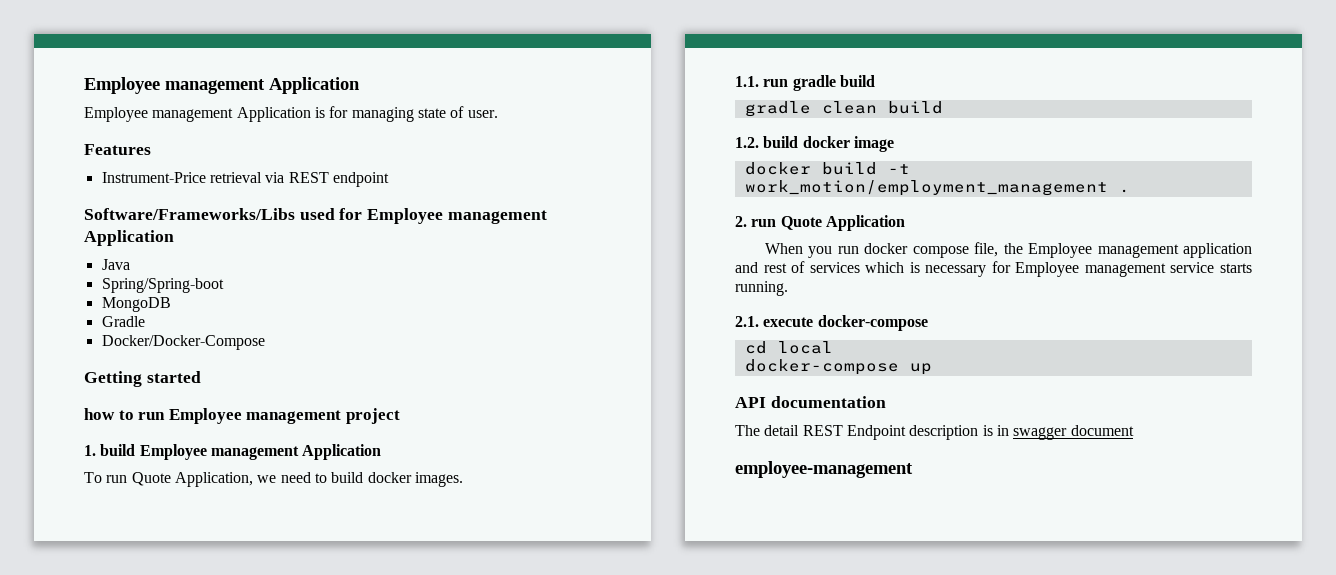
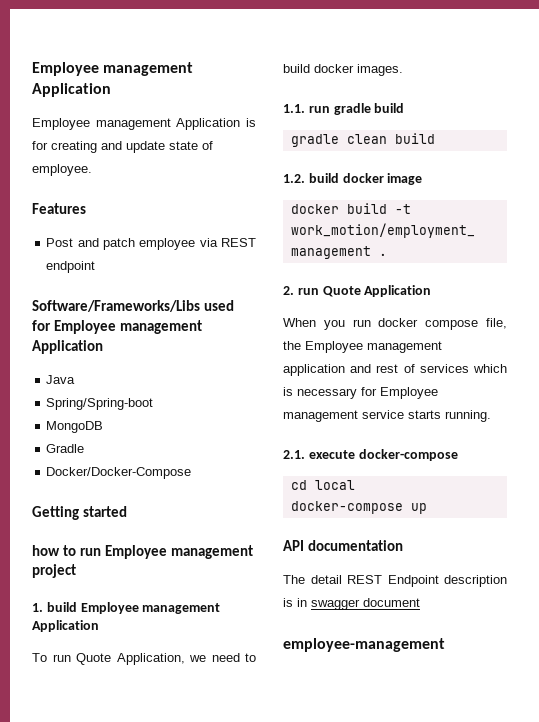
- Employee management Application is for managing state of user.
+ Employee management Application is for creating and update state of employee.
- Instrument-Price retrieval via REST endpoint
+ Post and patch employee via REST endpoint

